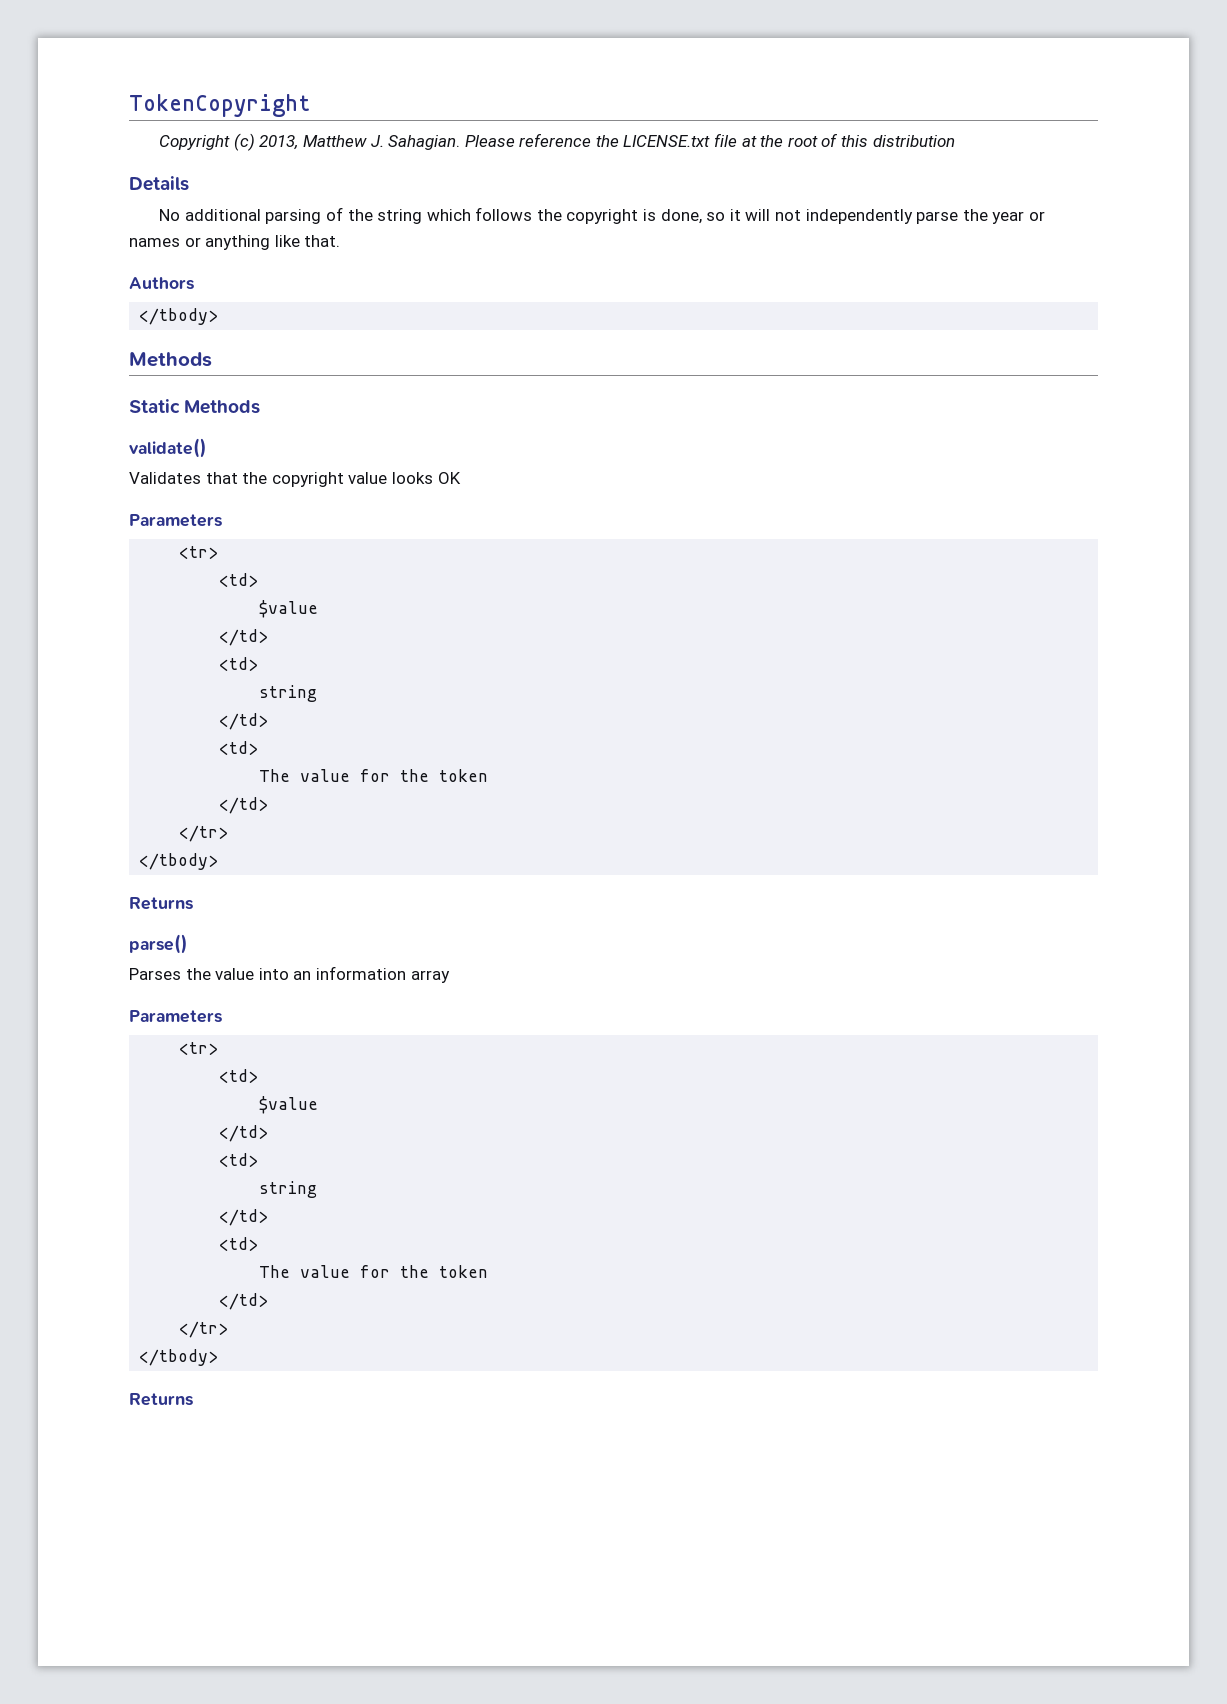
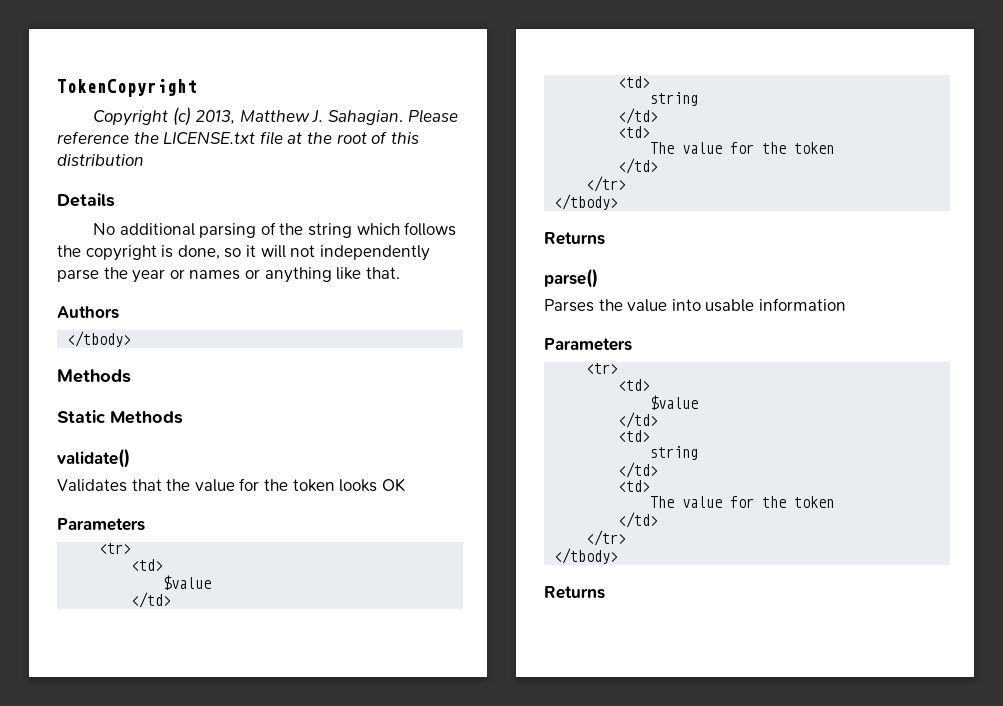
- Validates that the copyright value looks OK
+ Validates that the value for the token looks OK
- Parses the value into an information array
+ Parses the value into usable information

